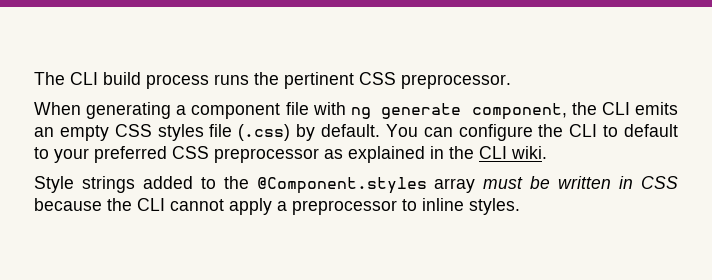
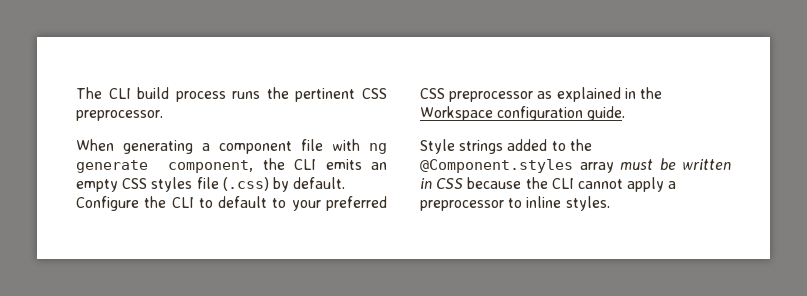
- You can configure the CLI to default to your preferred CSS preprocessor as explained in the CLI wiki.
+ Configure the CLI to default to your preferred CSS preprocessor as explained in the Workspace configuration guide.

